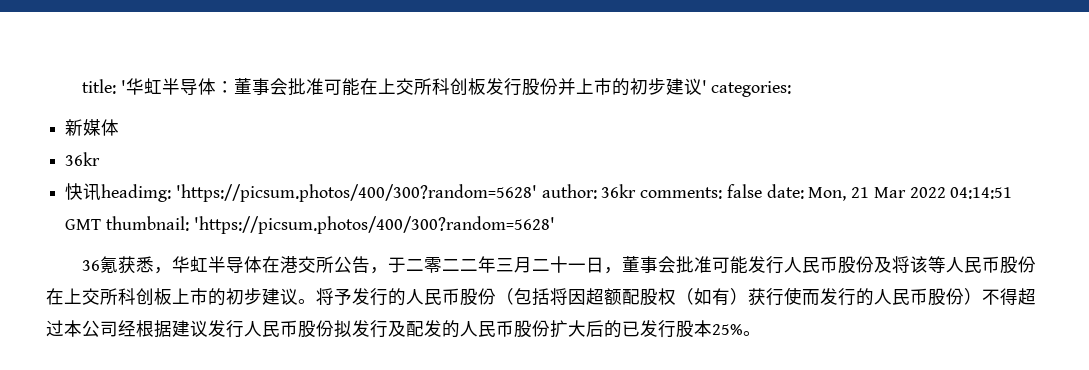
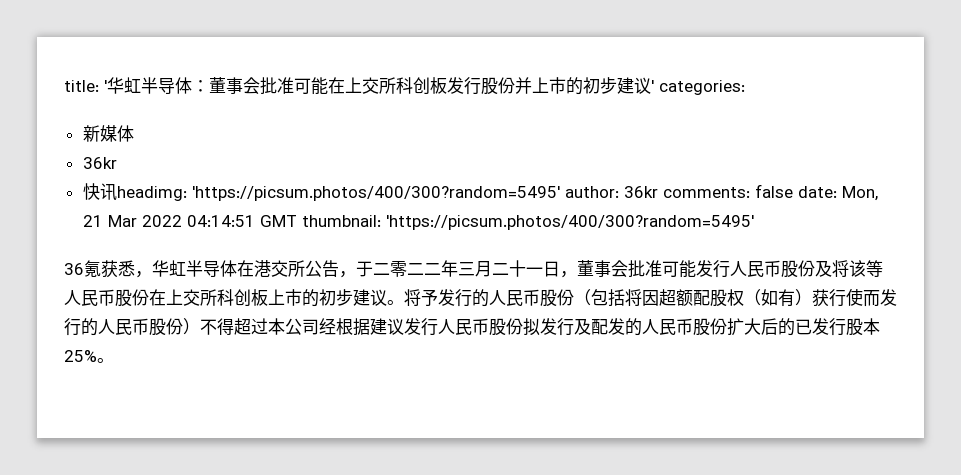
- 快讯headimg: 'https://picsum.photos/400/300?random=5628' author: 36kr comments: false date: Mon, 21 Mar 2022 04:14:51 GMT thumbnail: 'https://picsum.photos/400/300?random=5628'
+ 快讯headimg: 'https://picsum.photos/400/300?random=5495' author: 36kr comments: false date: Mon, 21 Mar 2022 04:14:51 GMT thumbnail: 'https://picsum.photos/400/300?random=5495'

